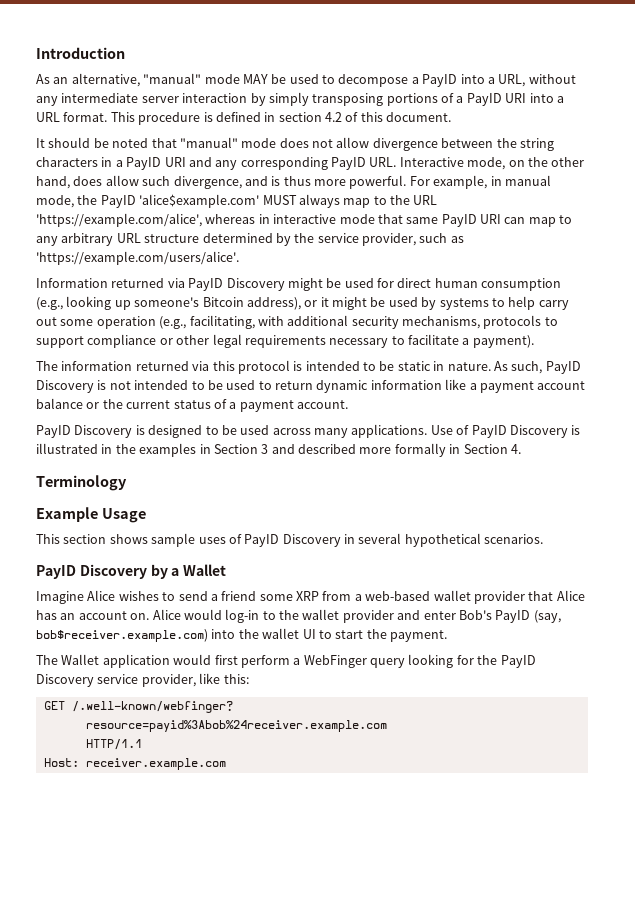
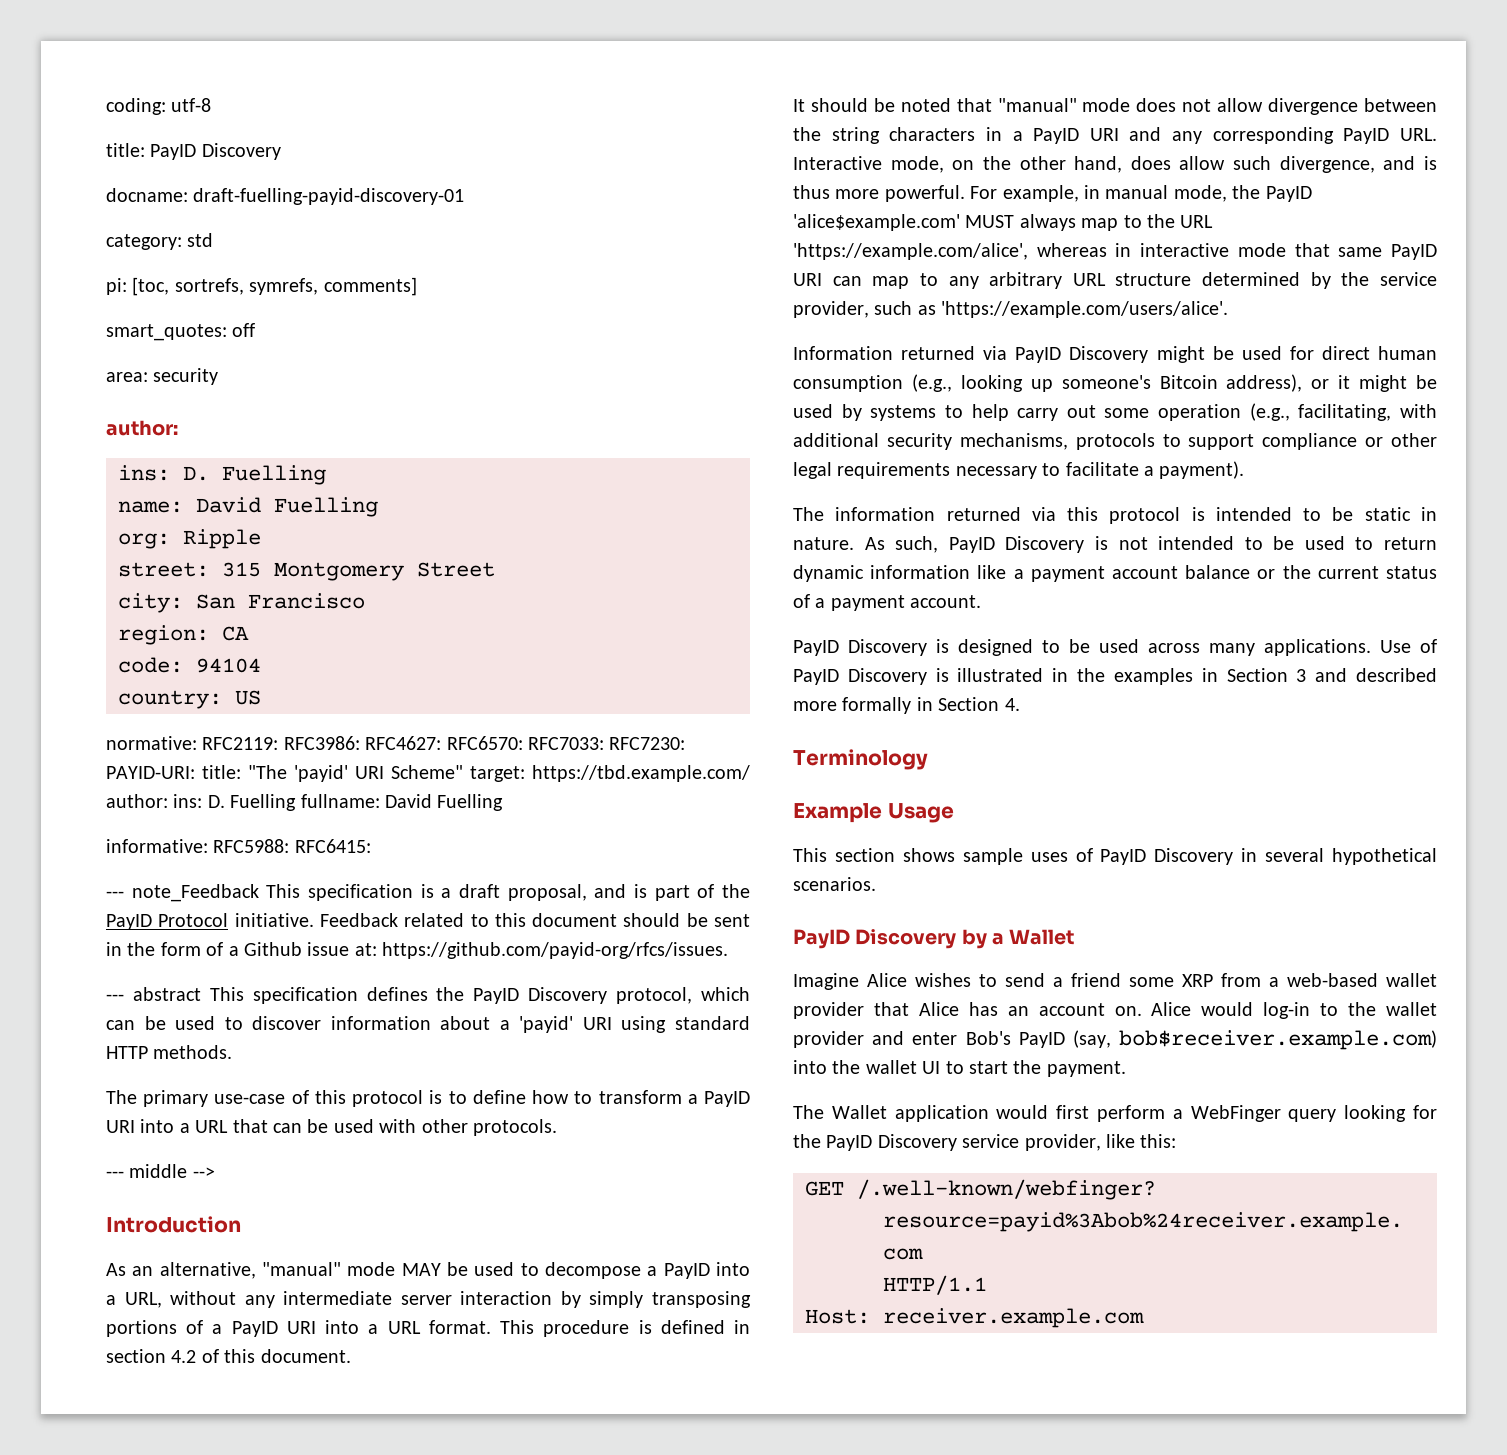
+ coding: utf-8
+ title: PayID Discovery
+ docname: draft-fuelling-payid-discovery-01
+ category: std
+ pi: [toc, sortrefs, symrefs, comments]
+ smart_quotes: off
+ area: security
+ author:
+ ins: D. Fuelling
+ name: David Fuelling
+ org: Ripple
+ street: 315 Montgomery Street
+ city: San Francisco
+ region: CA
+ code: 94104
+ country: US
+ normative: RFC2119: RFC3986: RFC4627: RFC6570: RFC7033: RFC7230: PAYID-URI: title: "The 'payid' URI Scheme" target: https://tbd.example.com/ author: ins: D. Fuelling fullname: David Fuelling
+ informative: RFC5988: RFC6415:
+ --- note_Feedback This specification is a draft proposal, and is part of the PayID Protocol initiative. Feedback related to this document should be sent in the form of a Github issue at: https://github.com/payid-org/rfcs/issues.
+ --- abstract This specification defines the PayID Discovery protocol, which can be used to discover information about a 'payid' URI using standard HTTP methods.
+ The primary use-case of this protocol is to define how to transform a PayID URI into a URL that can be used with other protocols.
+ --- middle -->

